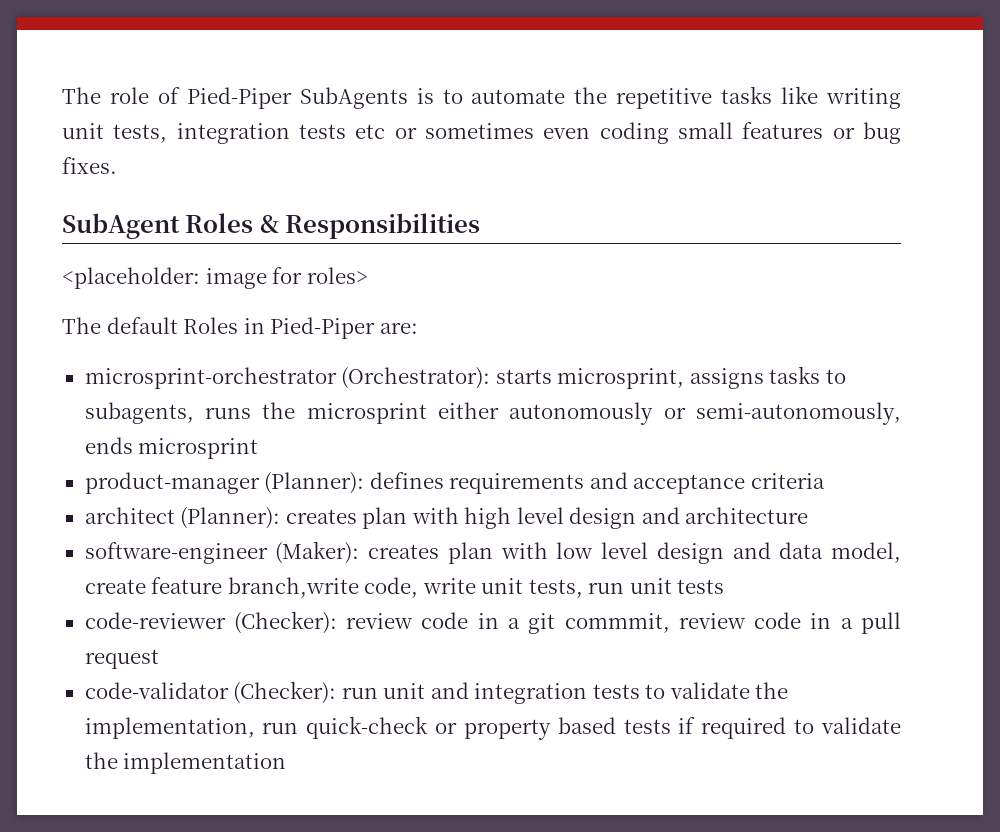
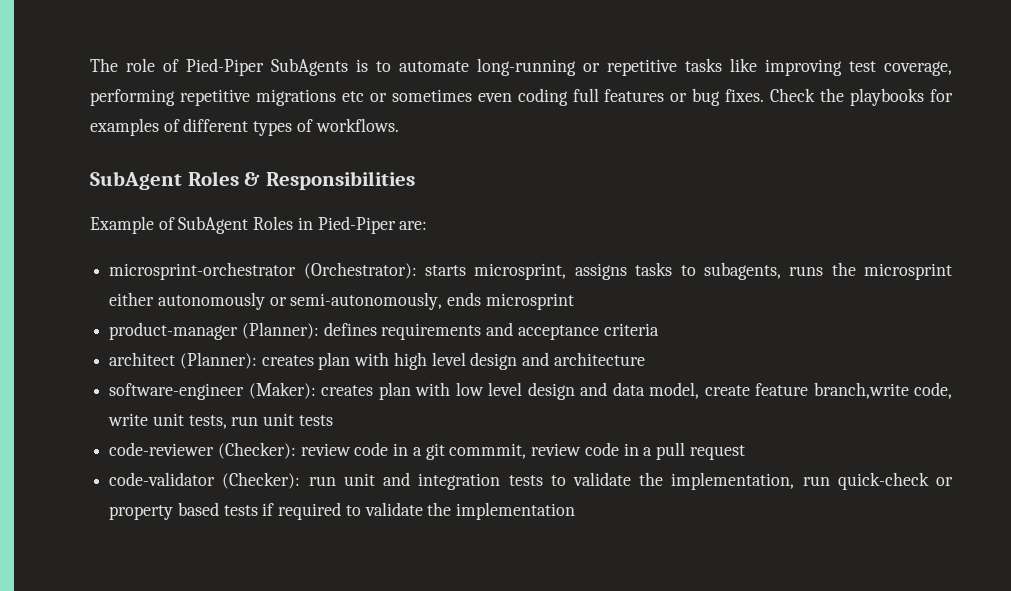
- The role of Pied-Piper SubAgents is to automate the repetitive tasks like writing unit tests, integration tests etc or sometimes even coding small features or bug fixes.
+ The role of Pied-Piper SubAgents is to automate long-running or repetitive tasks like improving test coverage, performing repetitive migrations etc or sometimes even coding full features or bug fixes. Check the playbooks for examples of different types of workflows.
  SubAgent Roles & Responsibilities
- <placeholder: image for roles>
- The default Roles in Pied-Piper are:
+ Example of SubAgent Roles in Pied-Piper are:

